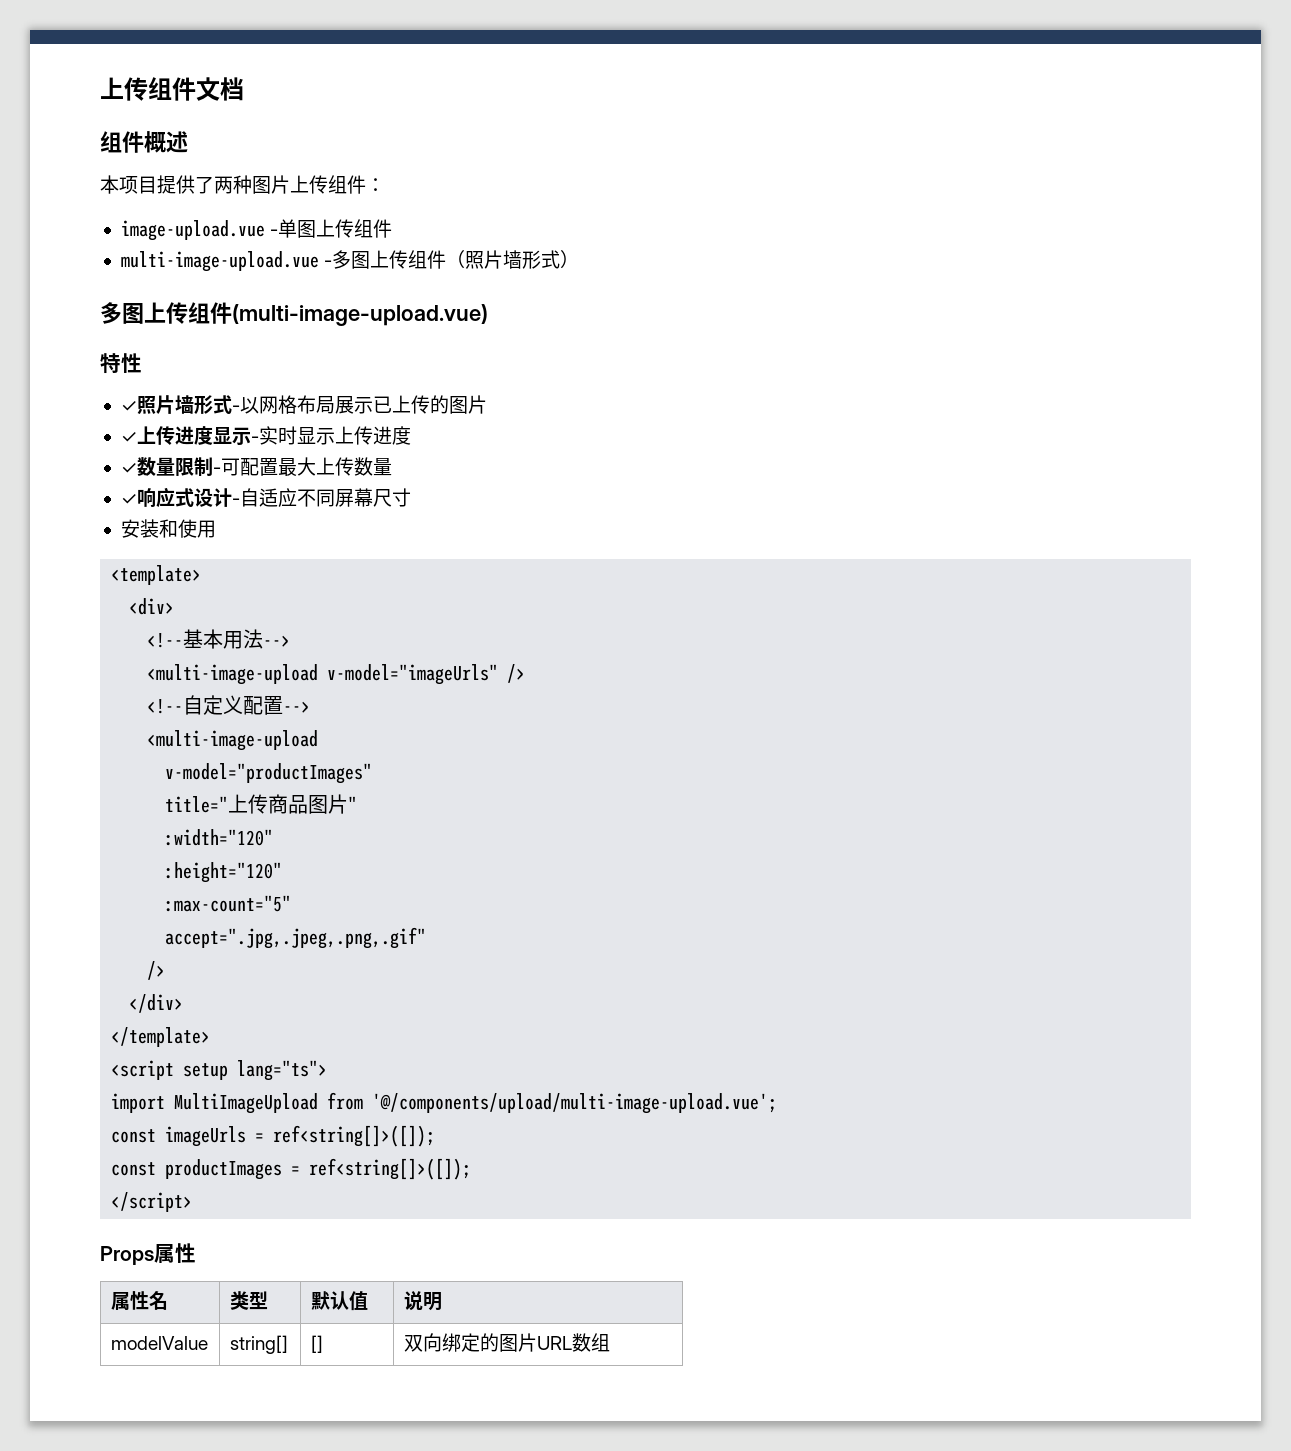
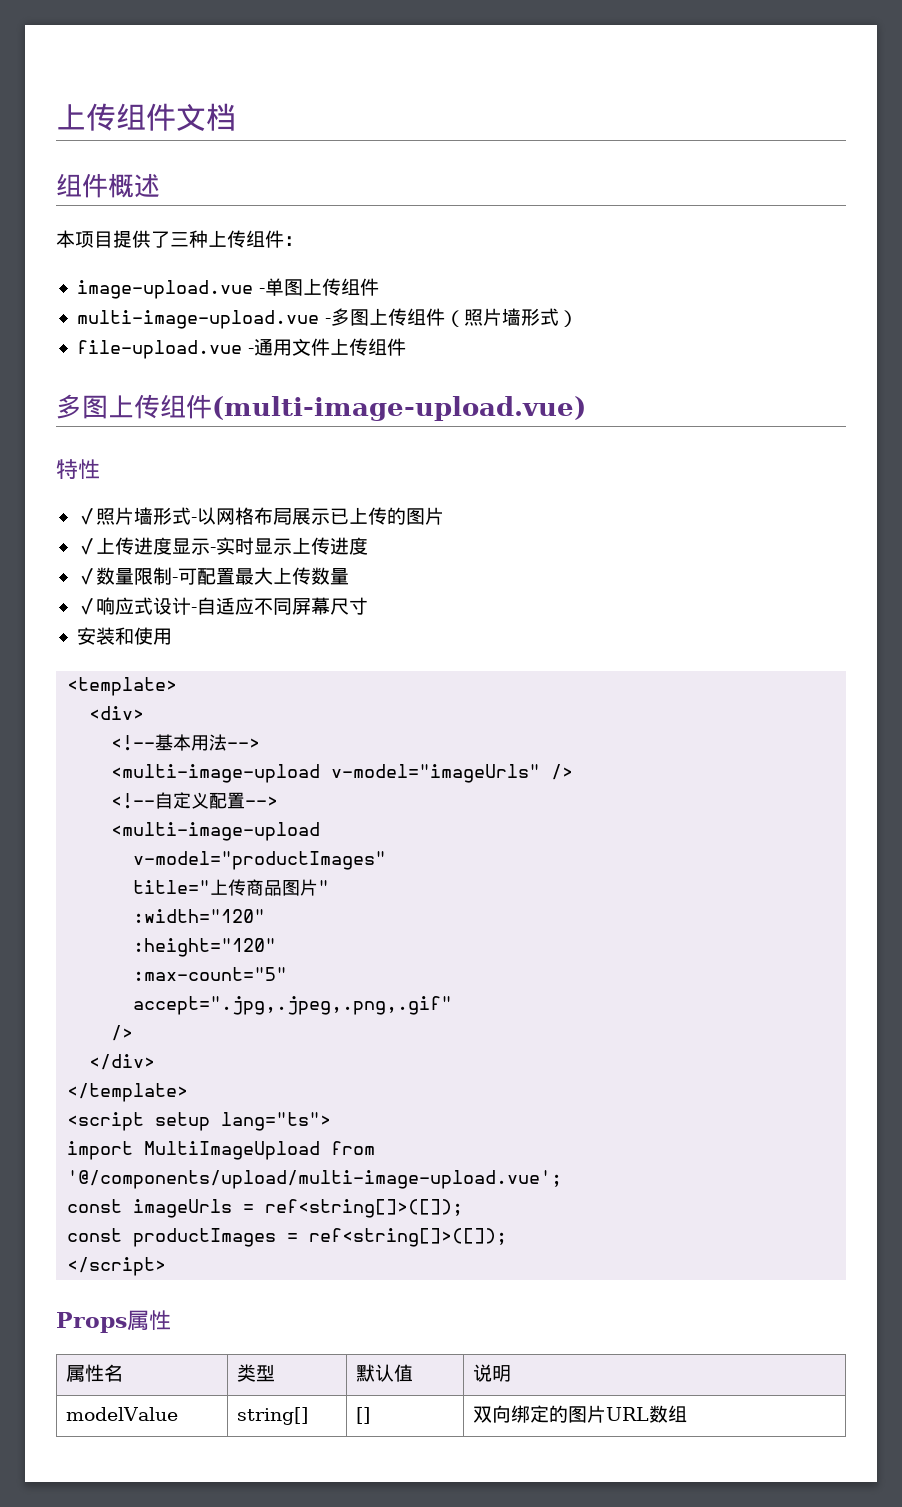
- 本项目提供了两种图片上传组件：
+ 本项目提供了三种上传组件：
+ file-upload.vue -通用文件上传组件

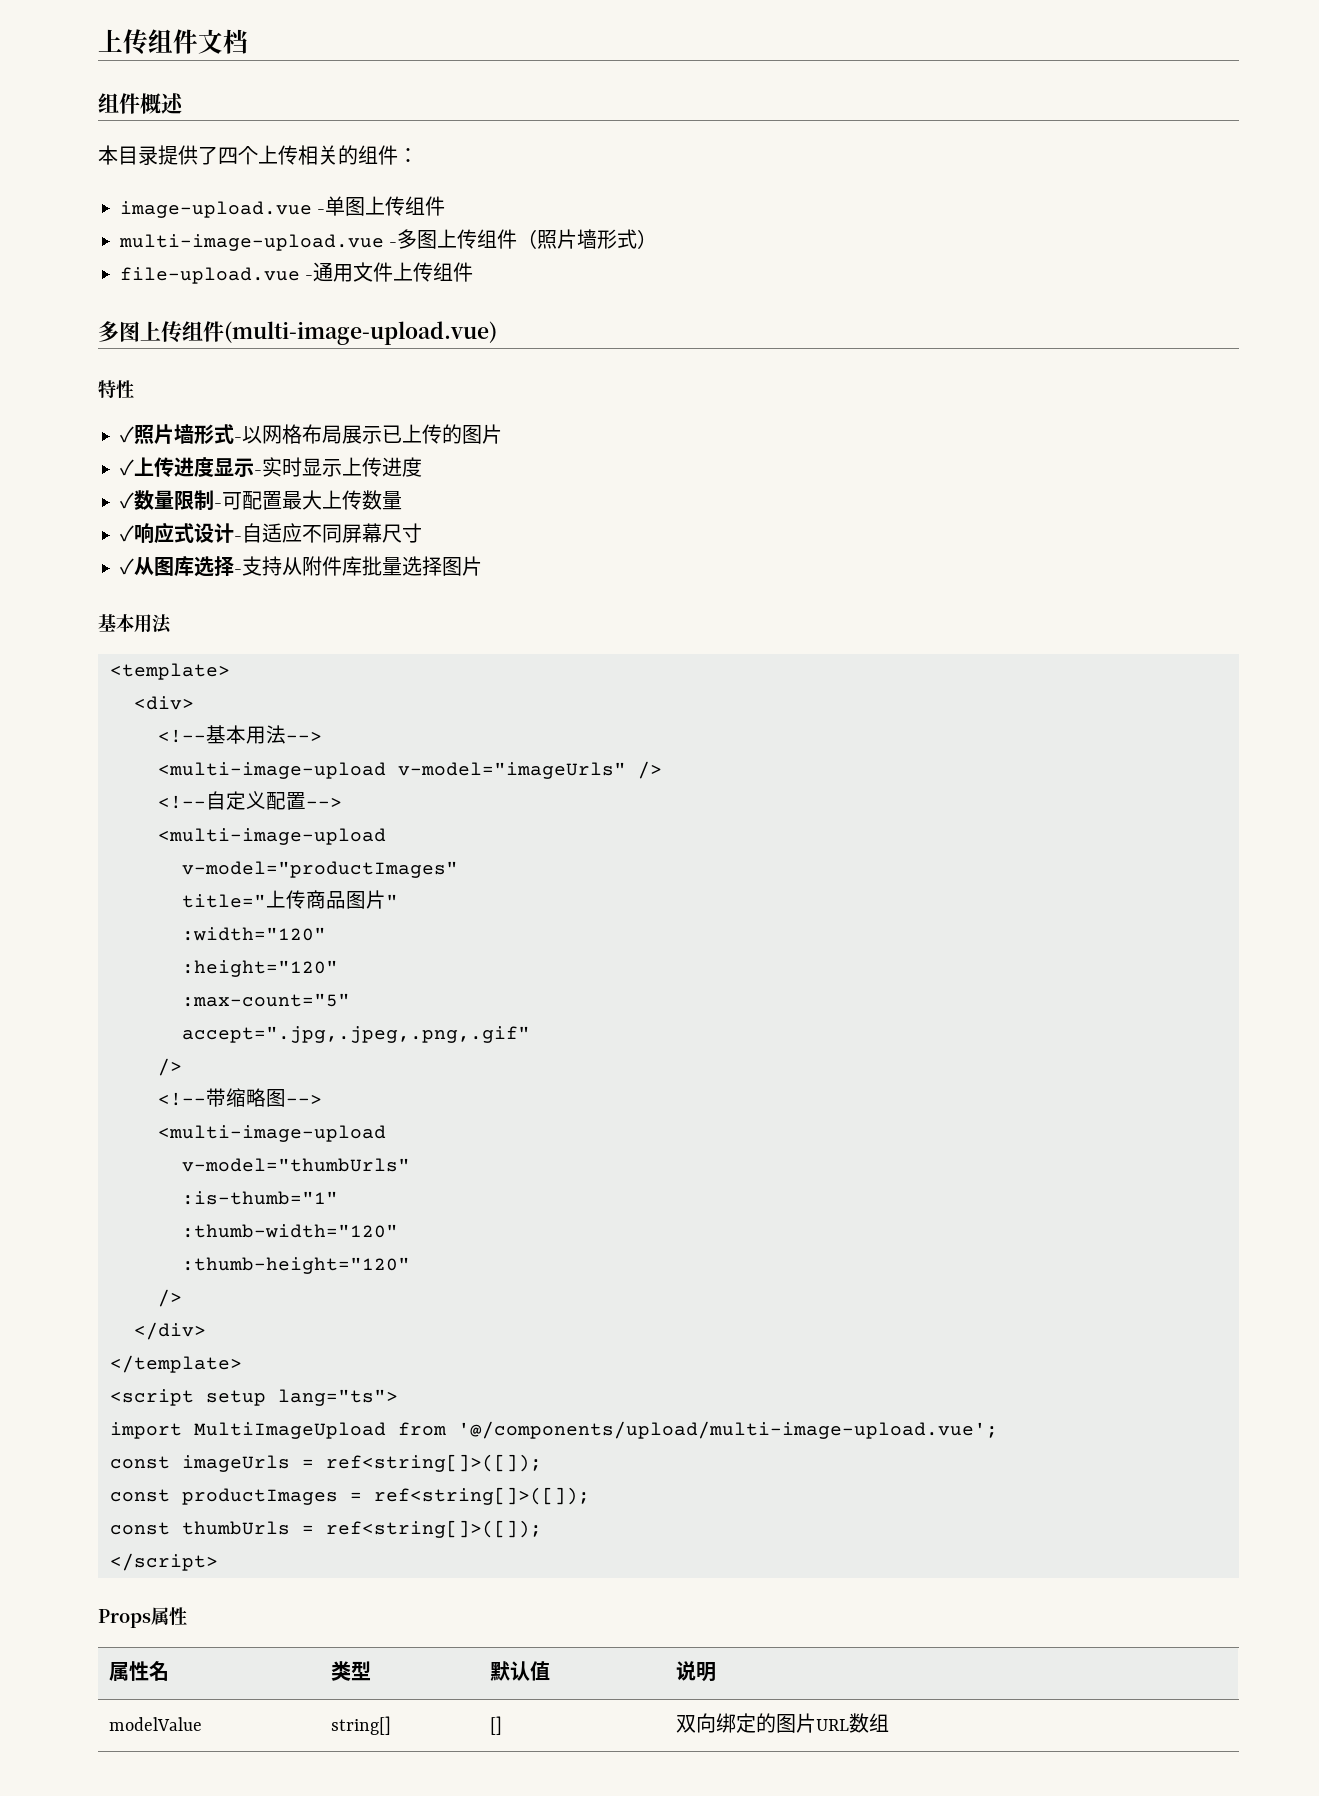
- 本项目提供了三种上传组件：
+ 本目录提供了四个上传相关的组件：
- 安装和使用
+ ✓从图库选择-支持从附件库批量选择图片
+ 基本用法
+ <!--带缩略图-->
+ <multi-image-upload
+ v-model="thumbUrls"
+ :is-thumb="1"
+ :thumb-width="120"
+ :thumb-height="120"
+ />
+ const thumbUrls = ref<string[]>([]);

